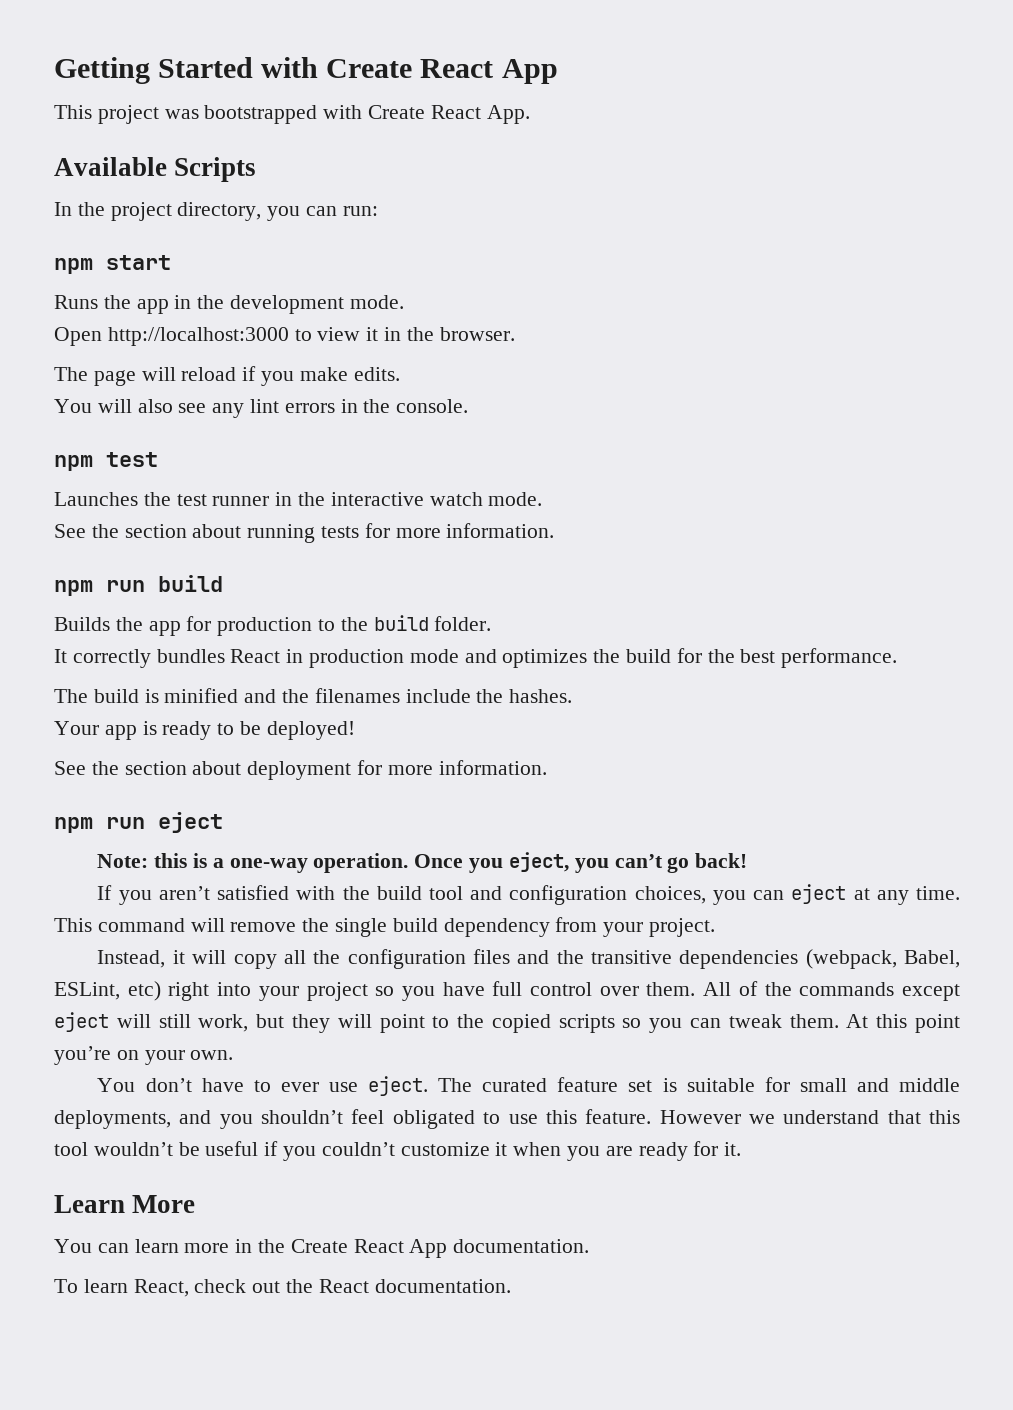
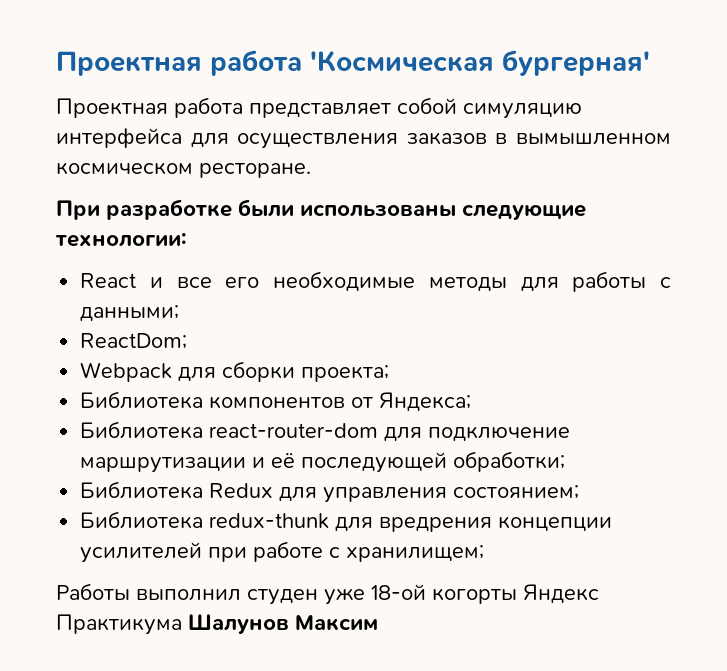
- Getting Started with Create React App
- This project was bootstrapped with Create React App.
- Available Scripts
- In the project directory, you can run:
- npm start
- Runs the app in the development mode.
- Open http://localhost:3000 to view it in the browser.
- The page will reload if you make edits.
- You will also see any lint errors in the console.
- npm test
- Launches the test runner in the interactive watch mode.
- See the section about running tests for more information.
- npm run build
- Builds the app for production to the build folder.
- It correctly bundles React in production mode and optimizes the build for the best performance.
- The build is minified and the filenames include the hashes.
- Your app is ready to be deployed!
- See the section about deployment for more information.
- npm run eject
- Note: this is a one-way operation. Once you eject, you can’t go back!
- If you aren’t satisfied with the build tool and configuration choices, you can eject at any time. This command will remove the single build dependency from your project.
- Instead, it will copy all the configuration files and the transitive dependencies (webpack, Babel, ESLint, etc) right into your project so you have full control over them. All of the commands except eject will still work, but they will point to the copied scripts so you can tweak them. At this point you’re on your own.
- You don’t have to ever use eject. The curated feature set is suitable for small and middle deployments, and you shouldn’t feel obligated to use this feature. However we understand that this tool wouldn’t be useful if you couldn’t customize it when you are ready for it.
- Learn More
- You can learn more in the Create React App documentation.
- To learn React, check out the React documentation.
+ Проектная работа 'Космическая бургерная'
+ Проектная работа представляет собой симуляцию интерфейса для осуществления заказов в вымышленном космическом ресторане.
+ При разработке были использованы следующие технологии:
+ React и все его необходимые методы для работы с данными;
+ ReactDom;
+ Webpack для сборки проекта;
+ Библиотека компонентов от Яндекса;
+ Библиотека react-router-dom для подключение маршрутизации и её последующей обработки;
+ Библиотека Redux для управления состоянием;
+ Библиотека redux-thunk для вредрения концепции усилителей при работе с хранилищем;
+ Работы выполнил студен уже 18-ой когорты Яндекс Практикума Шалунов Максим

